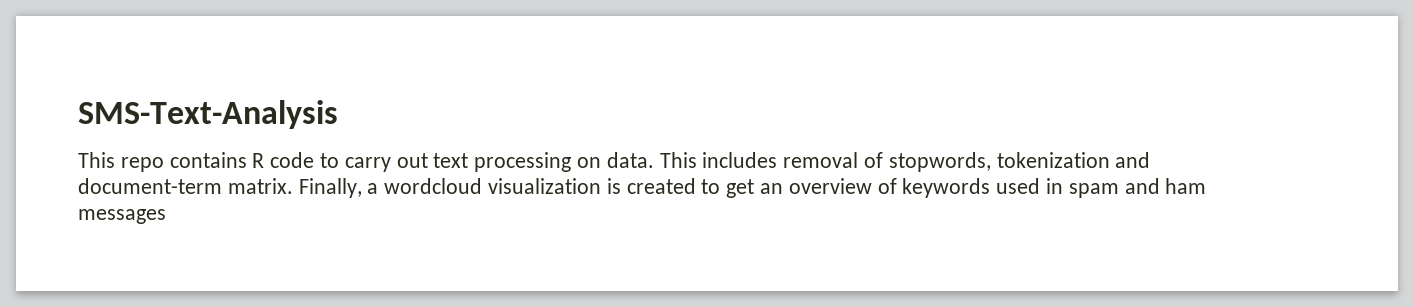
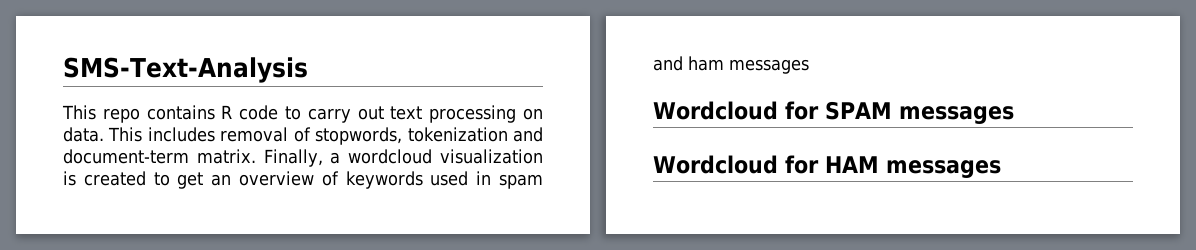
+ Wordcloud for SPAM messages
+ Wordcloud for HAM messages

